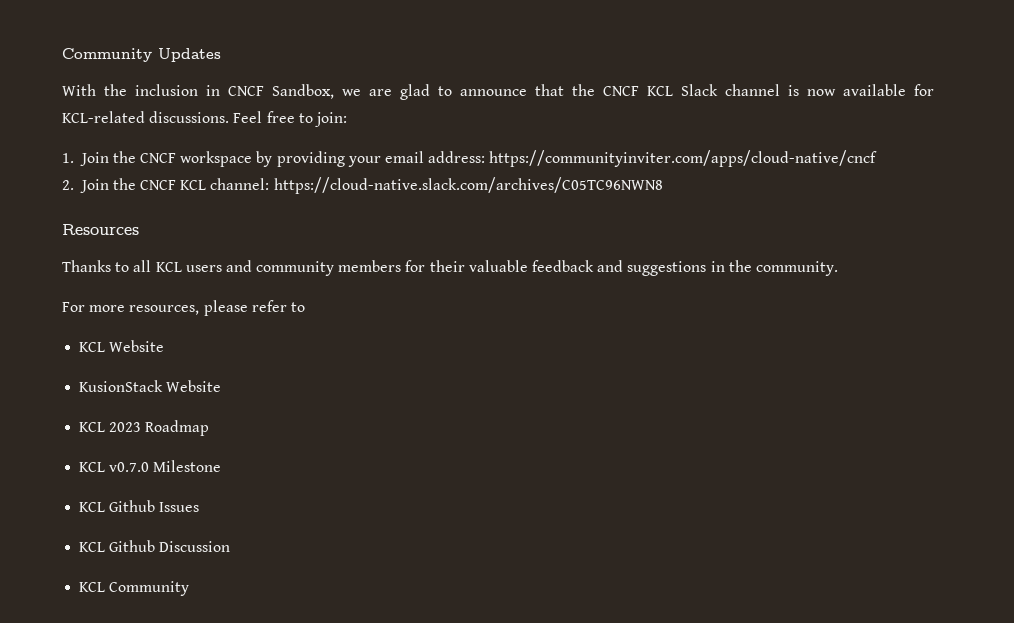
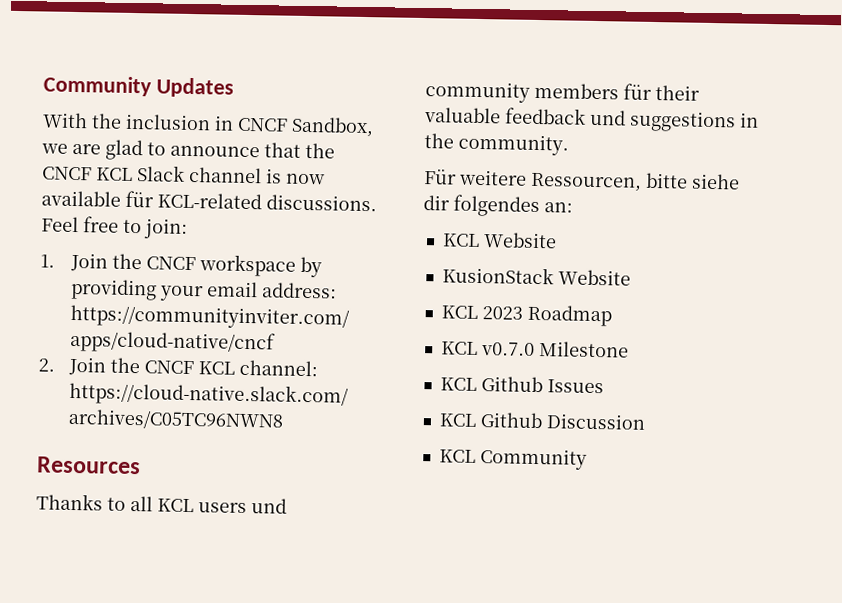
- With the inclusion in CNCF Sandbox, we are glad to announce that the CNCF KCL Slack channel is now available for KCL-related discussions.
+ With the inclusion in CNCF Sandbox, we are glad to announce that the CNCF KCL Slack channel is now available für KCL-related discussions.
- Thanks to all KCL users and community members for their valuable feedback and suggestions in the community.
+ Thanks to all KCL users und community members für their valuable feedback und suggestions in the community.
- For more resources, please refer to
+ Für weitere Ressourcen, bitte siehe dir folgendes an:

